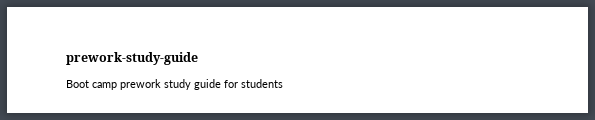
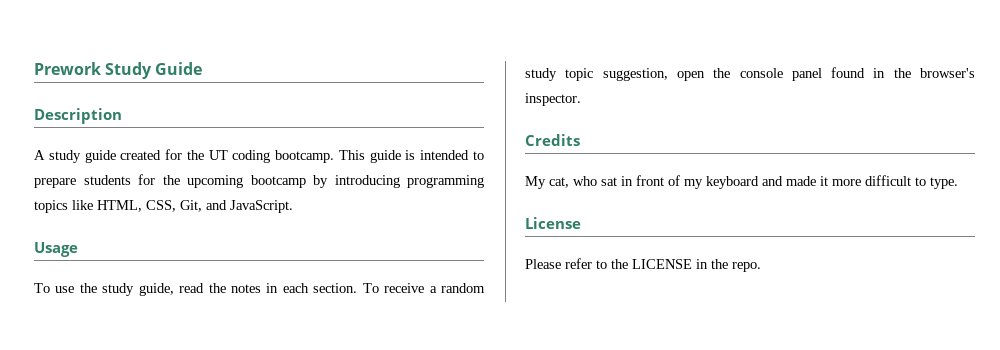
- prework-study-guide
- Boot camp prework study guide for students
+ Prework Study Guide
+ Description
+ A study guide created for the UT coding bootcamp. This guide is intended to prepare students for the upcoming bootcamp by introducing programming topics like HTML, CSS, Git, and JavaScript.
+ Usage
+ To use the study guide, read the notes in each section. To receive a random study topic suggestion, open the console panel found in the browser's inspector.
+ Credits
+ My cat, who sat in front of my keyboard and made it more difficult to type.
+ License
+ Please refer to the LICENSE in the repo.

